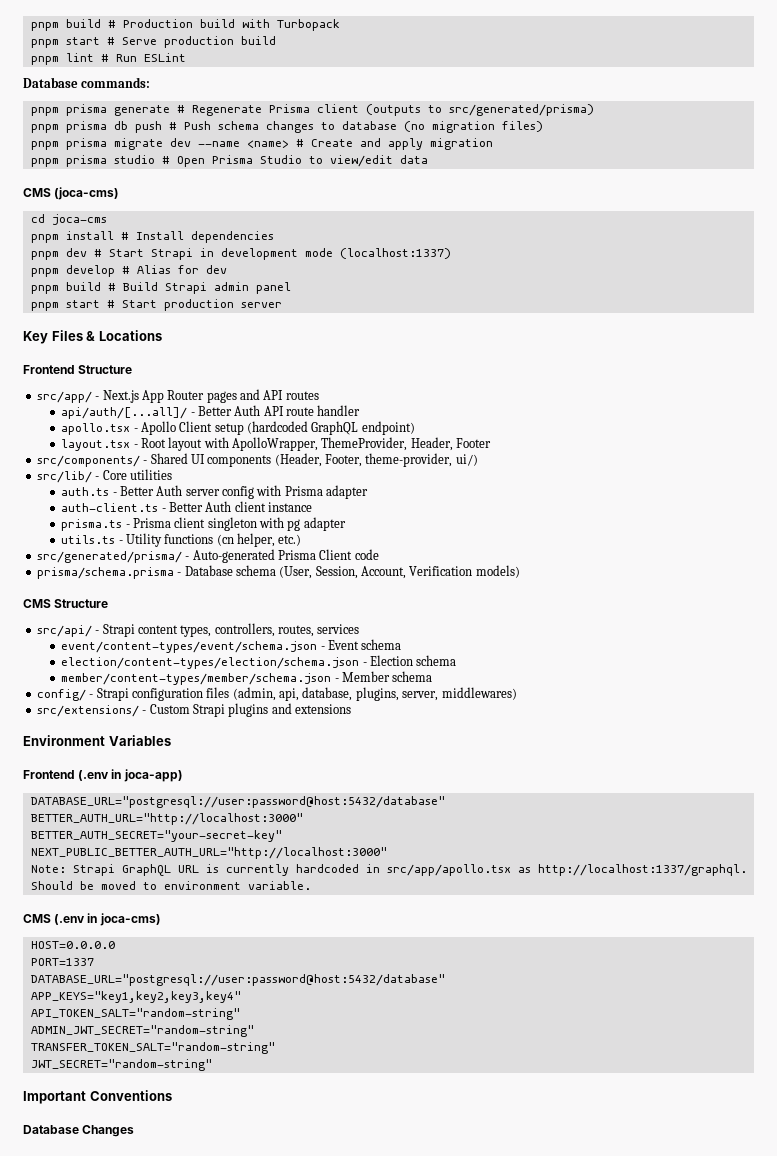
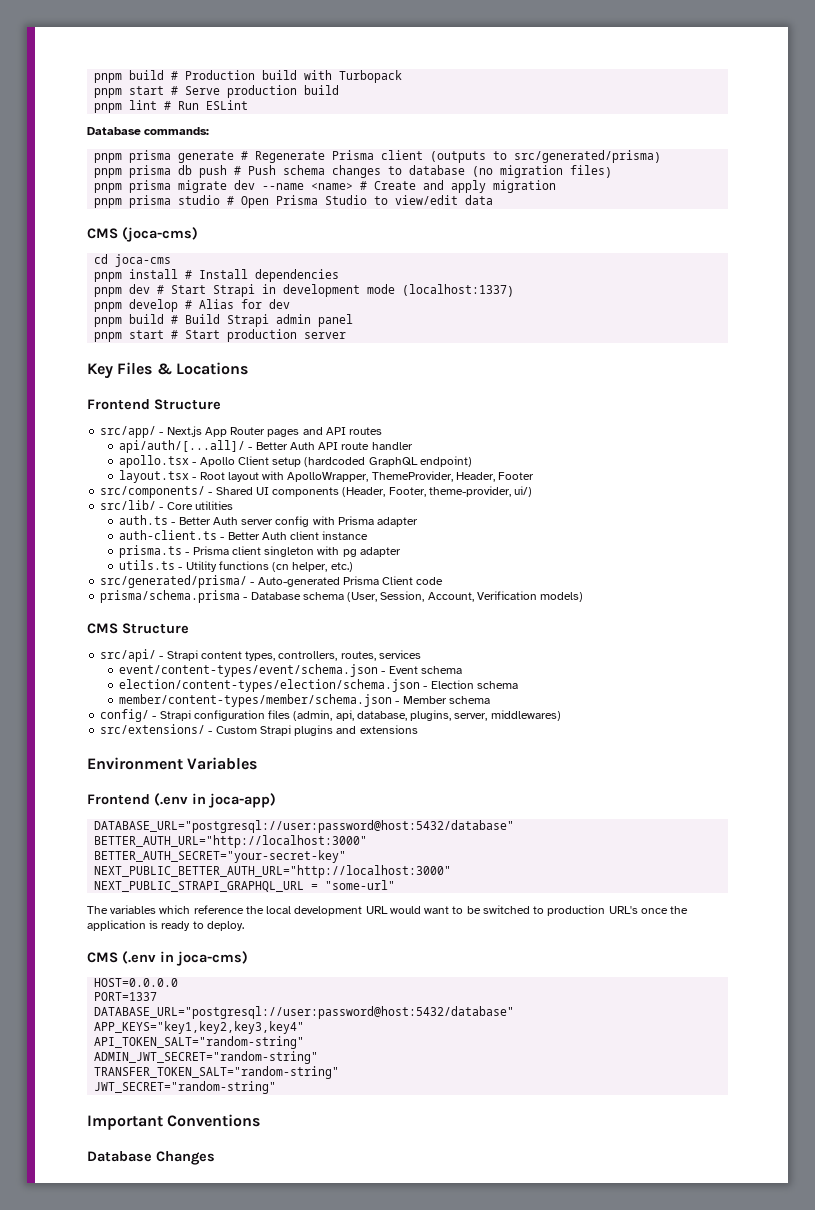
- Note: Strapi GraphQL URL is currently hardcoded in src/app/apollo.tsx as http://localhost:1337/graphql. Should be moved to environment variable.
+ NEXT_PUBLIC_STRAPI_GRAPHQL_URL = "some-url"
+ The variables which reference the local development URL would want to be switched to production URL's once the application is ready to deploy.

